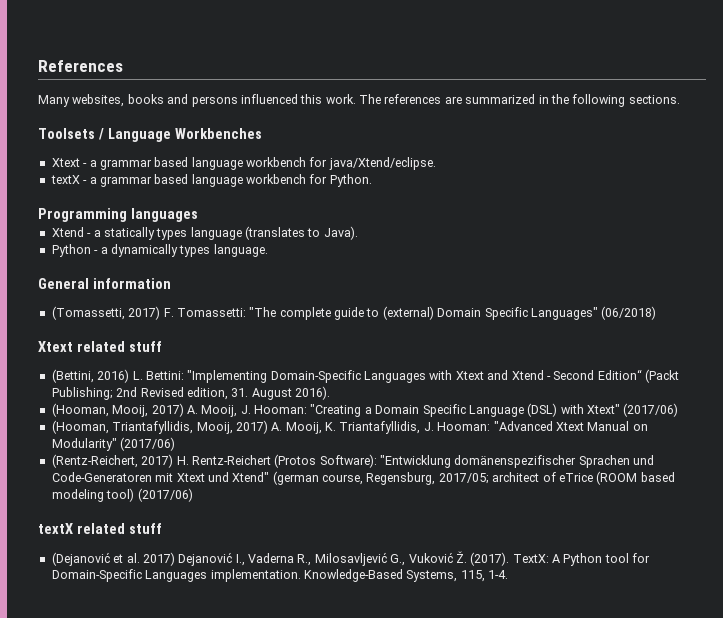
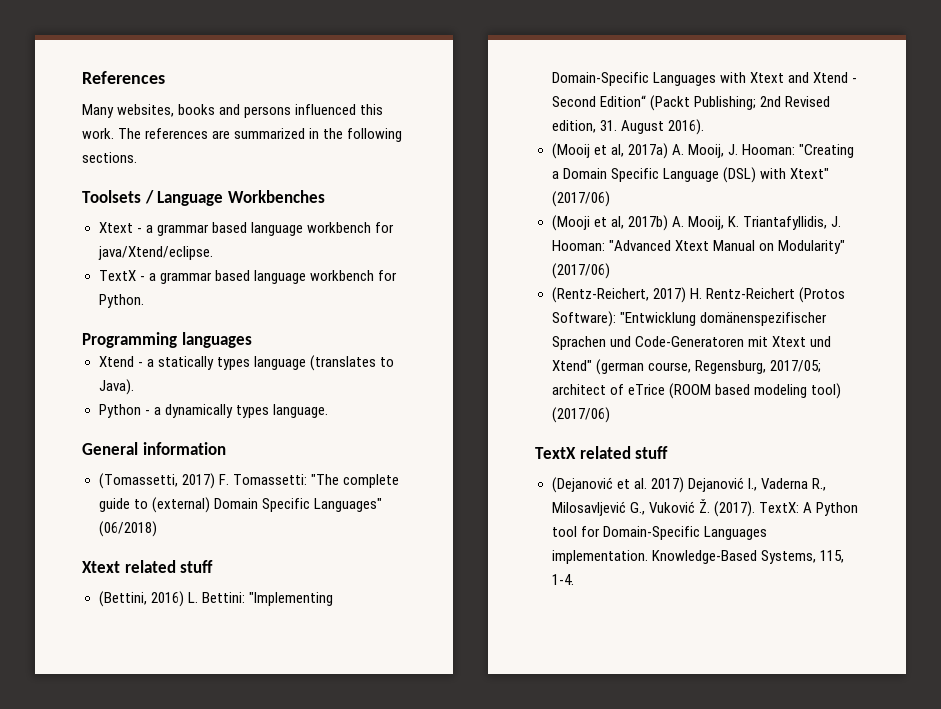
- textX - a grammar based language workbench for Python.
+ TextX - a grammar based language workbench for Python.
- (Hooman, Mooij, 2017) A. Mooij, J. Hooman: "Creating a Domain Specific Language (DSL) with Xtext" (2017/06)
+ (Mooij et al, 2017a) A. Mooij, J. Hooman: "Creating a Domain Specific Language (DSL) with Xtext" (2017/06)
- (Hooman, Triantafyllidis, Mooij, 2017) A. Mooij, K. Triantafyllidis, J. Hooman: "Advanced Xtext Manual on Modularity" (2017/06)
+ (Mooji et al, 2017b) A. Mooij, K. Triantafyllidis, J. Hooman: "Advanced Xtext Manual on Modularity" (2017/06)
- textX related stuff
+ TextX related stuff

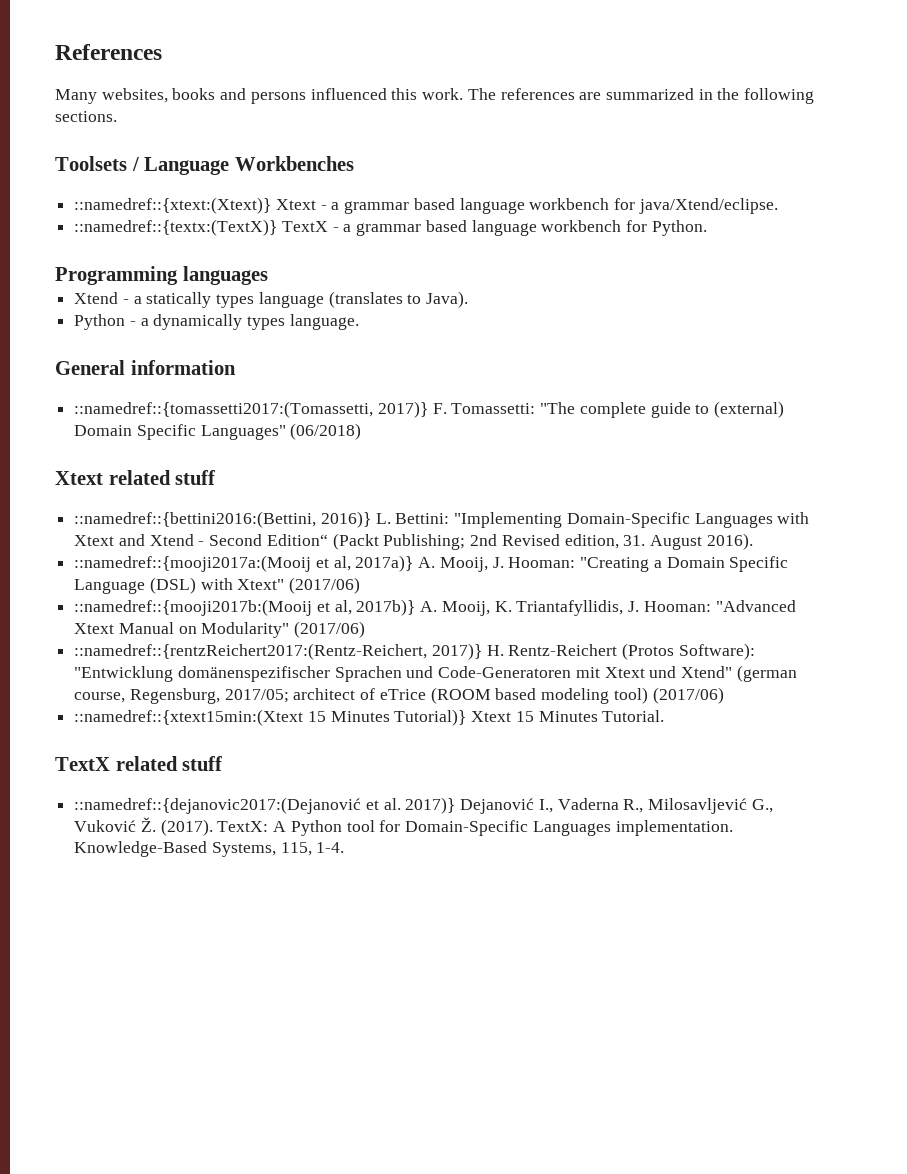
- Xtext - a grammar based language workbench for java/Xtend/eclipse.
+ ::namedref::{xtext:(Xtext)} Xtext - a grammar based language workbench for java/Xtend/eclipse.
- TextX - a grammar based language workbench for Python.
+ ::namedref::{textx:(TextX)} TextX - a grammar based language workbench for Python.
- (Tomassetti, 2017) F. Tomassetti: "The complete guide to (external) Domain Specific Languages" (06/2018)
+ ::namedref::{tomassetti2017:(Tomassetti, 2017)} F. Tomassetti: "The complete guide to (external) Domain Specific Languages" (06/2018)
- (Bettini, 2016) L. Bettini: "Implementing Domain-Specific Languages with Xtext and Xtend - Second Edition“ (Packt Publishing; 2nd Revised edition, 31. August 2016).
+ ::namedref::{bettini2016:(Bettini, 2016)} L. Bettini: "Implementing Domain-Specific Languages with Xtext and Xtend - Second Edition“ (Packt Publishing; 2nd Revised edition, 31. August 2016).
- (Mooij et al, 2017a) A. Mooij, J. Hooman: "Creating a Domain Specific Language (DSL) with Xtext" (2017/06)
+ ::namedref::{mooji2017a:(Mooij et al, 2017a)} A. Mooij, J. Hooman: "Creating a Domain Specific Language (DSL) with Xtext" (2017/06)
- (Mooji et al, 2017b) A. Mooij, K. Triantafyllidis, J. Hooman: "Advanced Xtext Manual on Modularity" (2017/06)
+ ::namedref::{mooji2017b:(Mooij et al, 2017b)} A. Mooij, K. Triantafyllidis, J. Hooman: "Advanced Xtext Manual on Modularity" (2017/06)
- (Rentz-Reichert, 2017) H. Rentz-Reichert (Protos Software): "Entwicklung domänenspezifischer Sprachen und Code-Generatoren mit Xtext und Xtend" (german course, Regensburg, 2017/05; architect of eTrice (ROOM based modeling tool) (2017/06)
+ ::namedref::{rentzReichert2017:(Rentz-Reichert, 2017)} H. Rentz-Reichert (Protos Software): "Entwicklung domänenspezifischer Sprachen und Code-Generatoren mit Xtext und Xtend" (german course, Regensburg, 2017/05; architect of eTrice (ROOM based modeling tool) (2017/06)
+ ::namedref::{xtext15min:(Xtext 15 Minutes Tutorial)} Xtext 15 Minutes Tutorial.
- (Dejanović et al. 2017) Dejanović I., Vaderna R., Milosavljević G., Vuković Ž. (2017).
+ ::namedref::{dejanovic2017:(Dejanović et al. 2017)} Dejanović I., Vaderna R., Milosavljević G., Vuković Ž. (2017).

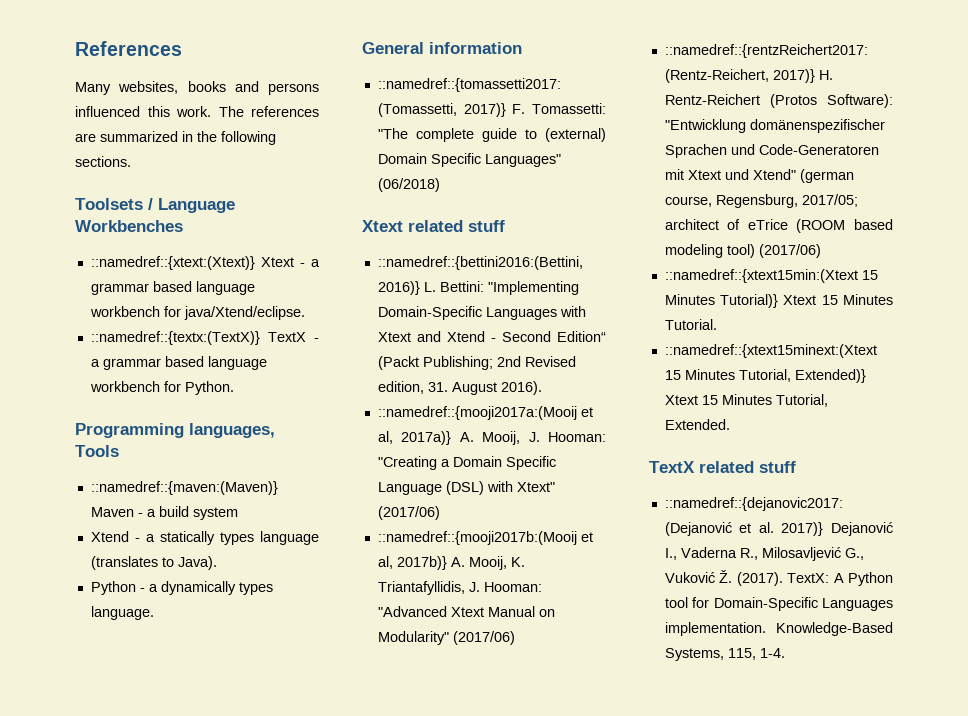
- Programming languages
+ Programming languages, Tools
+ ::namedref::{maven:(Maven)} Maven - a build system
+ ::namedref::{xtext15minext:(Xtext 15 Minutes Tutorial, Extended)} Xtext 15 Minutes Tutorial, Extended.

